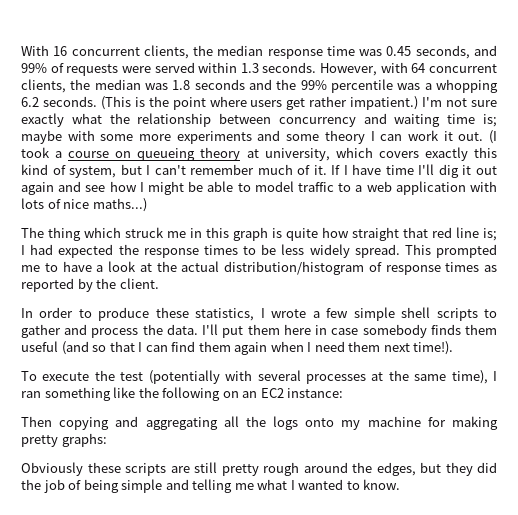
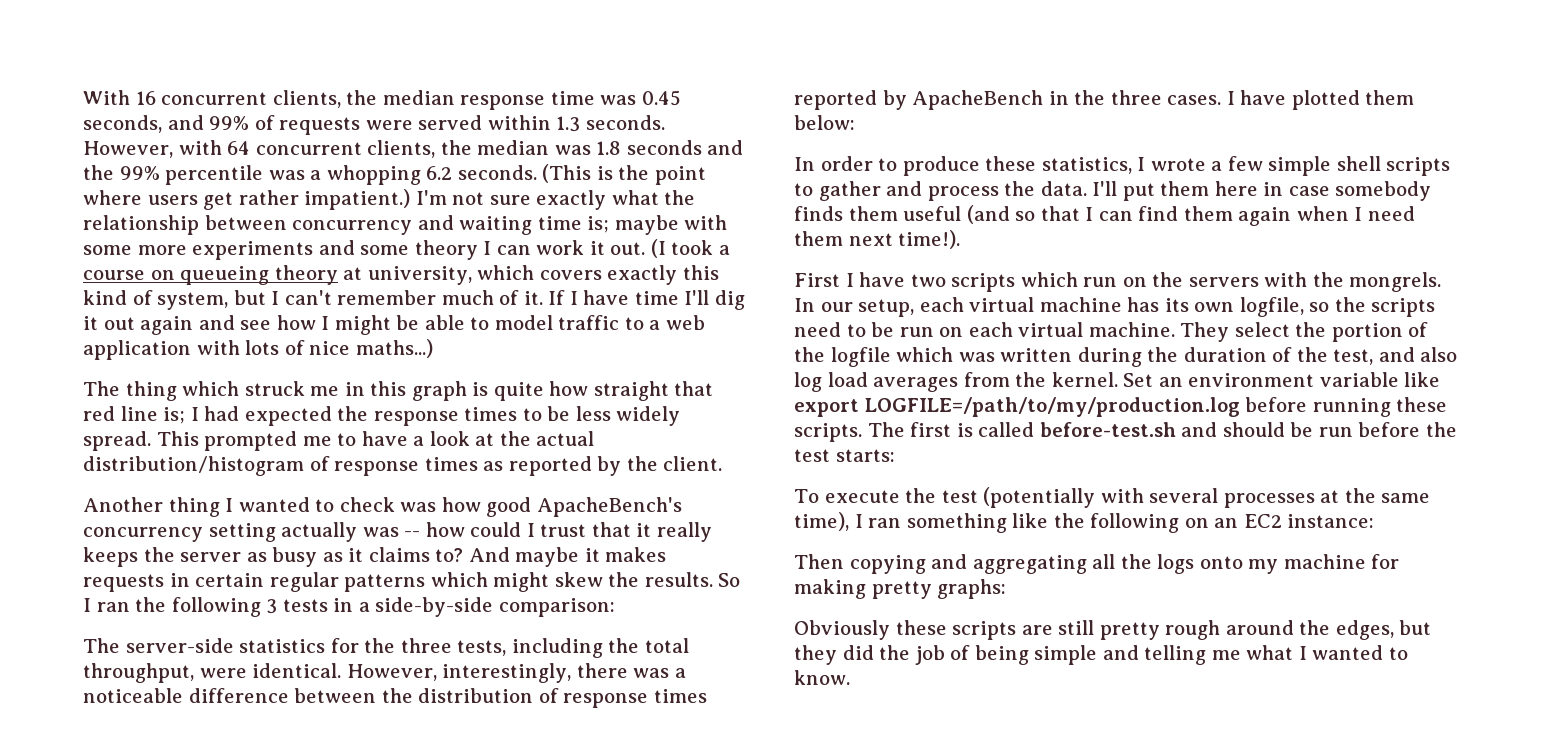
+ Another thing I wanted to check was how good ApacheBench's concurrency setting actually was -- how could I trust that it really keeps the server as busy as it claims to? And maybe it makes requests in certain regular patterns which might skew the results. So I ran the following 3 tests in a side-by-side comparison:
+ The server-side statistics for the three tests, including the total throughput, were identical. However, interestingly, there was a noticeable difference between the distribution of response times reported by ApacheBench in the three cases. I have plotted them below:
+ First I have two scripts which run on the servers with the mongrels. In our setup, each virtual machine has its own logfile, so the scripts need to be run on each virtual machine. They select the portion of the logfile which was written during the duration of the test, and also log load averages from the kernel. Set an environment variable like export LOGFILE=/path/to/my/production.log before running these scripts. The first is called before-test.sh and should be run before the test starts:

